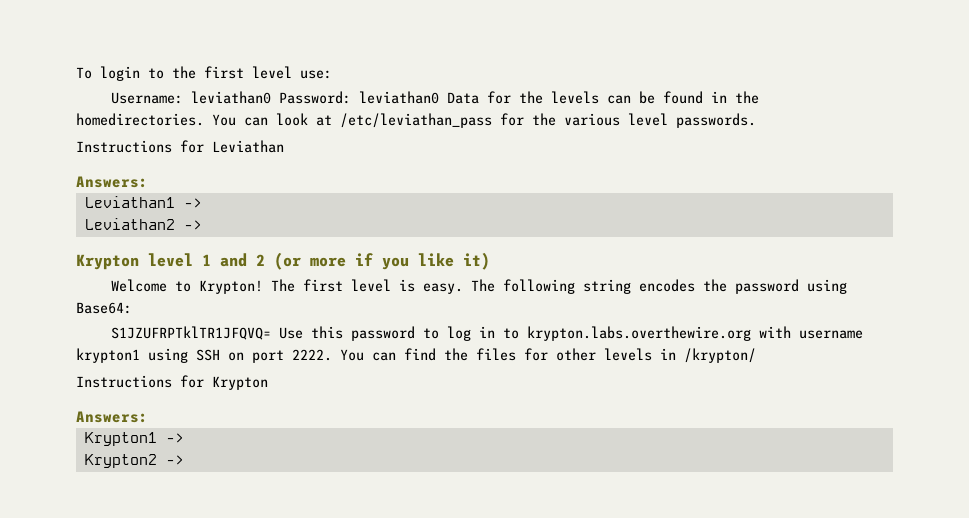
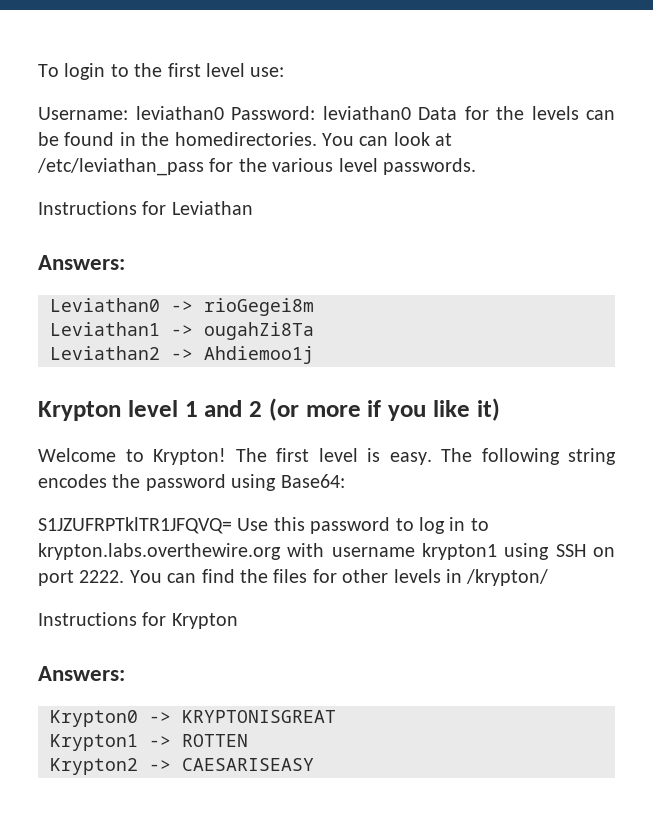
+ Leviathan0 -> rioGegei8m
- Leviathan1 ->
+ Leviathan1 -> ougahZi8Ta
- Leviathan2 ->
+ Leviathan2 -> Ahdiemoo1j
+ Krypton0 -> KRYPTONISGREAT
- Krypton1 ->
+ Krypton1 -> ROTTEN
- Krypton2 ->
+ Krypton2 -> CAESARISEASY

